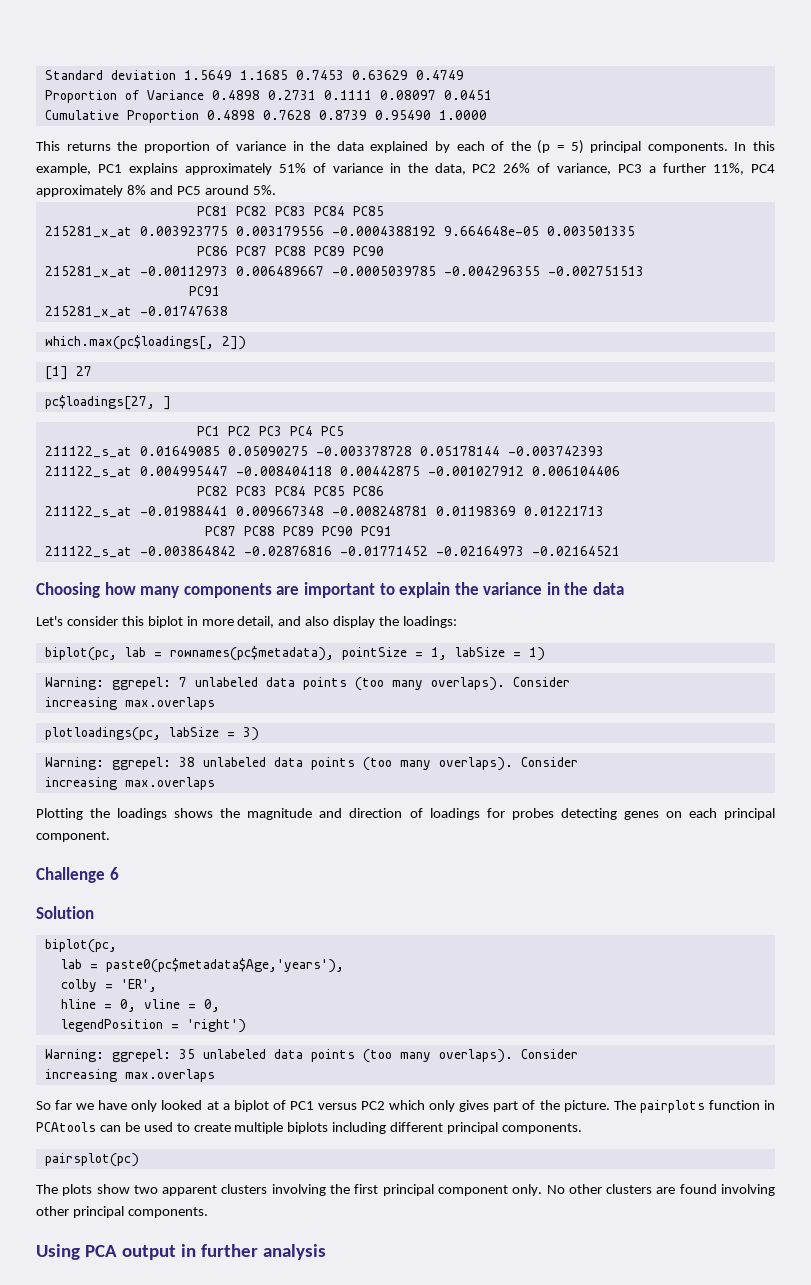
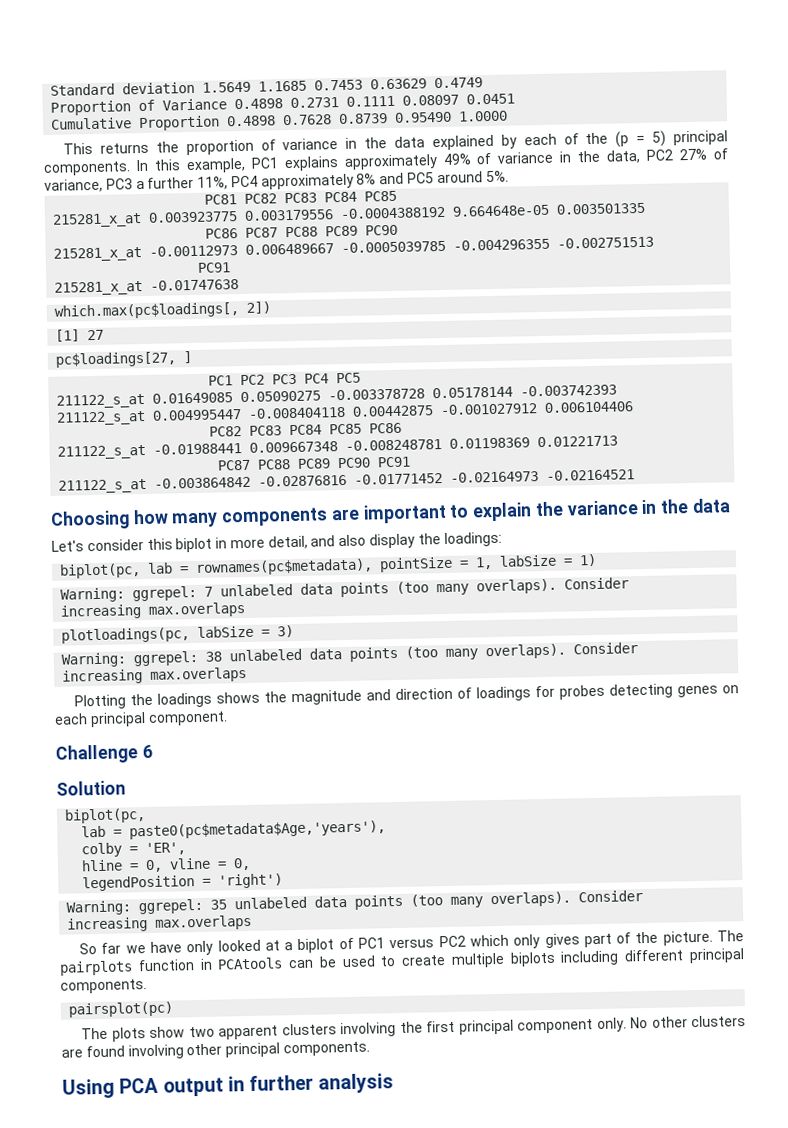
- In this example, PC1 explains approximately 51% of variance in the data, PC2 26% of variance, PC3 a further 11%, PC4 approximately 8% and PC5 around 5%.
+ In this example, PC1 explains approximately 49% of variance in the data, PC2 27% of variance, PC3 a further 11%, PC4 approximately 8% and PC5 around 5%.

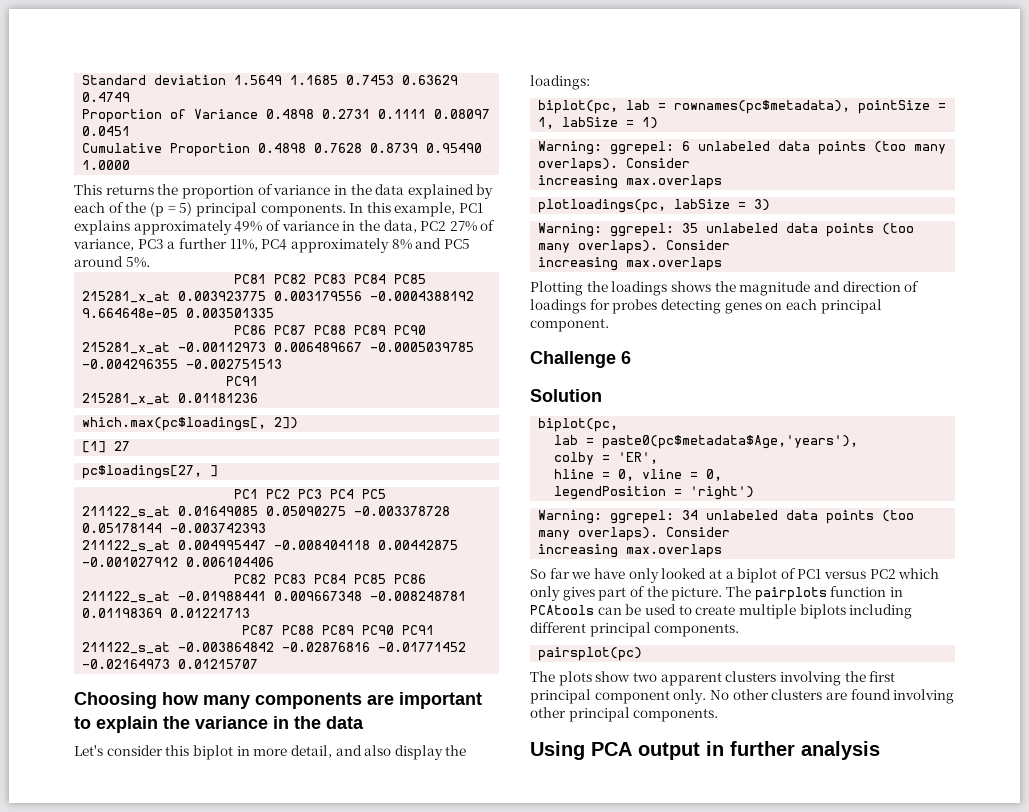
- 215281_x_at -0.01747638
+ 215281_x_at 0.01181236
- 211122_s_at -0.003864842 -0.02876816 -0.01771452 -0.02164973 -0.02164521
+ 211122_s_at -0.003864842 -0.02876816 -0.01771452 -0.02164973 0.01215707
- Warning: ggrepel: 7 unlabeled data points (too many overlaps).
+ Warning: ggrepel: 6 unlabeled data points (too many overlaps).
- Warning: ggrepel: 38 unlabeled data points (too many overlaps).
+ Warning: ggrepel: 35 unlabeled data points (too many overlaps).
- Warning: ggrepel: 35 unlabeled data points (too many overlaps).
+ Warning: ggrepel: 34 unlabeled data points (too many overlaps).

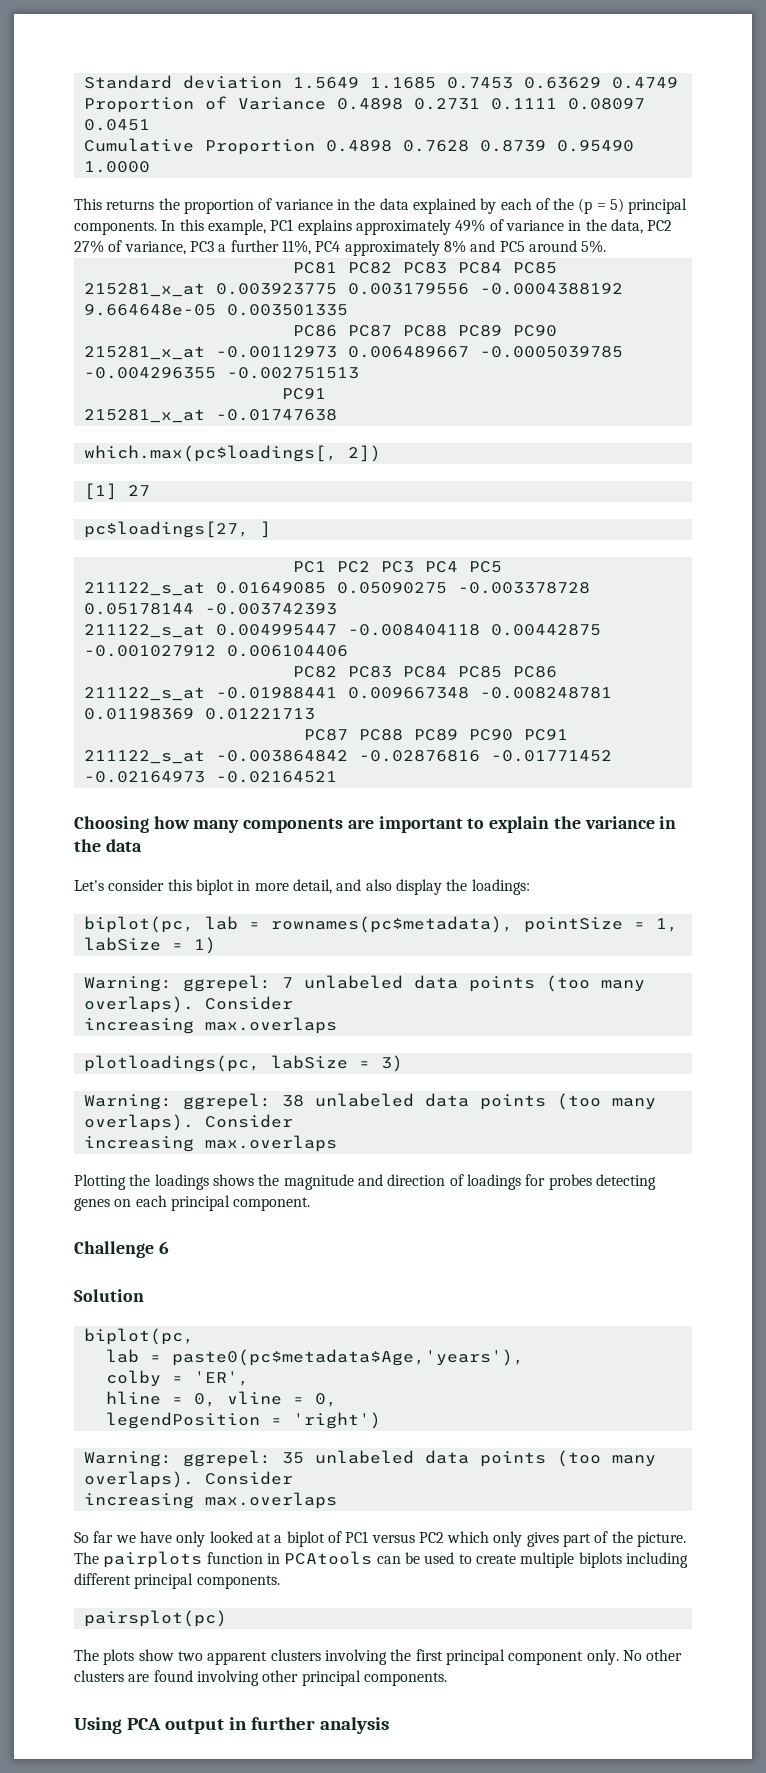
- 215281_x_at 0.01181236
+ 215281_x_at -0.01747638
- 211122_s_at -0.003864842 -0.02876816 -0.01771452 -0.02164973 0.01215707
+ 211122_s_at -0.003864842 -0.02876816 -0.01771452 -0.02164973 -0.02164521
- Warning: ggrepel: 6 unlabeled data points (too many overlaps).
+ Warning: ggrepel: 7 unlabeled data points (too many overlaps).
- Warning: ggrepel: 35 unlabeled data points (too many overlaps).
+ Warning: ggrepel: 38 unlabeled data points (too many overlaps).
- Warning: ggrepel: 34 unlabeled data points (too many overlaps).
+ Warning: ggrepel: 35 unlabeled data points (too many overlaps).

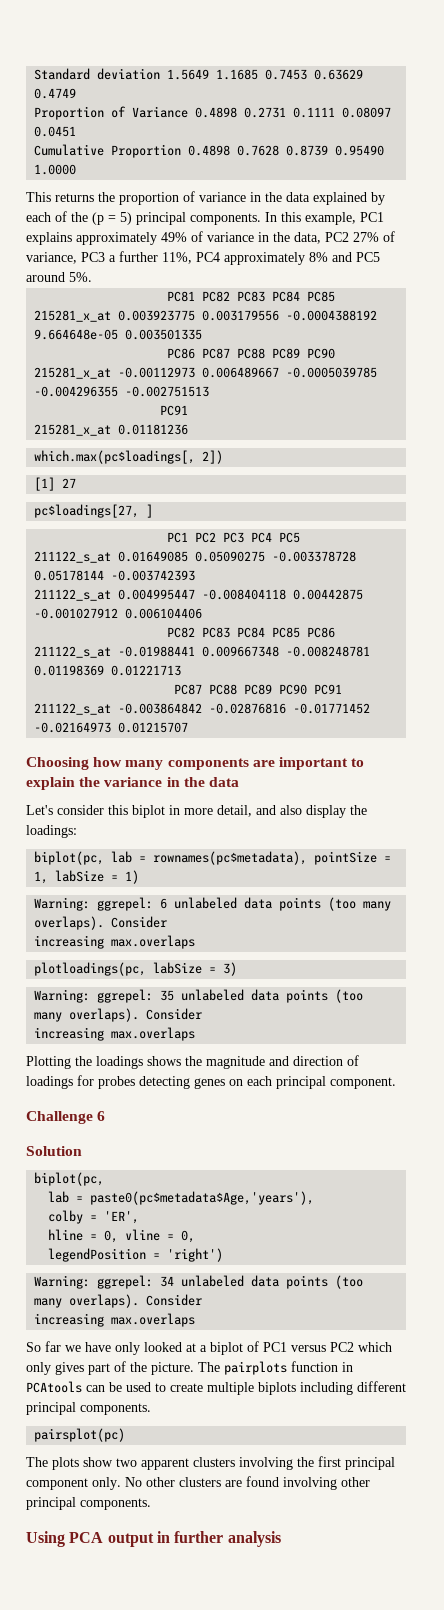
- 215281_x_at -0.01747638
+ 215281_x_at 0.01181236
- 211122_s_at -0.003864842 -0.02876816 -0.01771452 -0.02164973 -0.02164521
+ 211122_s_at -0.003864842 -0.02876816 -0.01771452 -0.02164973 0.01215707
- Warning: ggrepel: 7 unlabeled data points (too many overlaps).
+ Warning: ggrepel: 6 unlabeled data points (too many overlaps).
- Warning: ggrepel: 38 unlabeled data points (too many overlaps).
+ Warning: ggrepel: 35 unlabeled data points (too many overlaps).
- Warning: ggrepel: 35 unlabeled data points (too many overlaps).
+ Warning: ggrepel: 34 unlabeled data points (too many overlaps).

